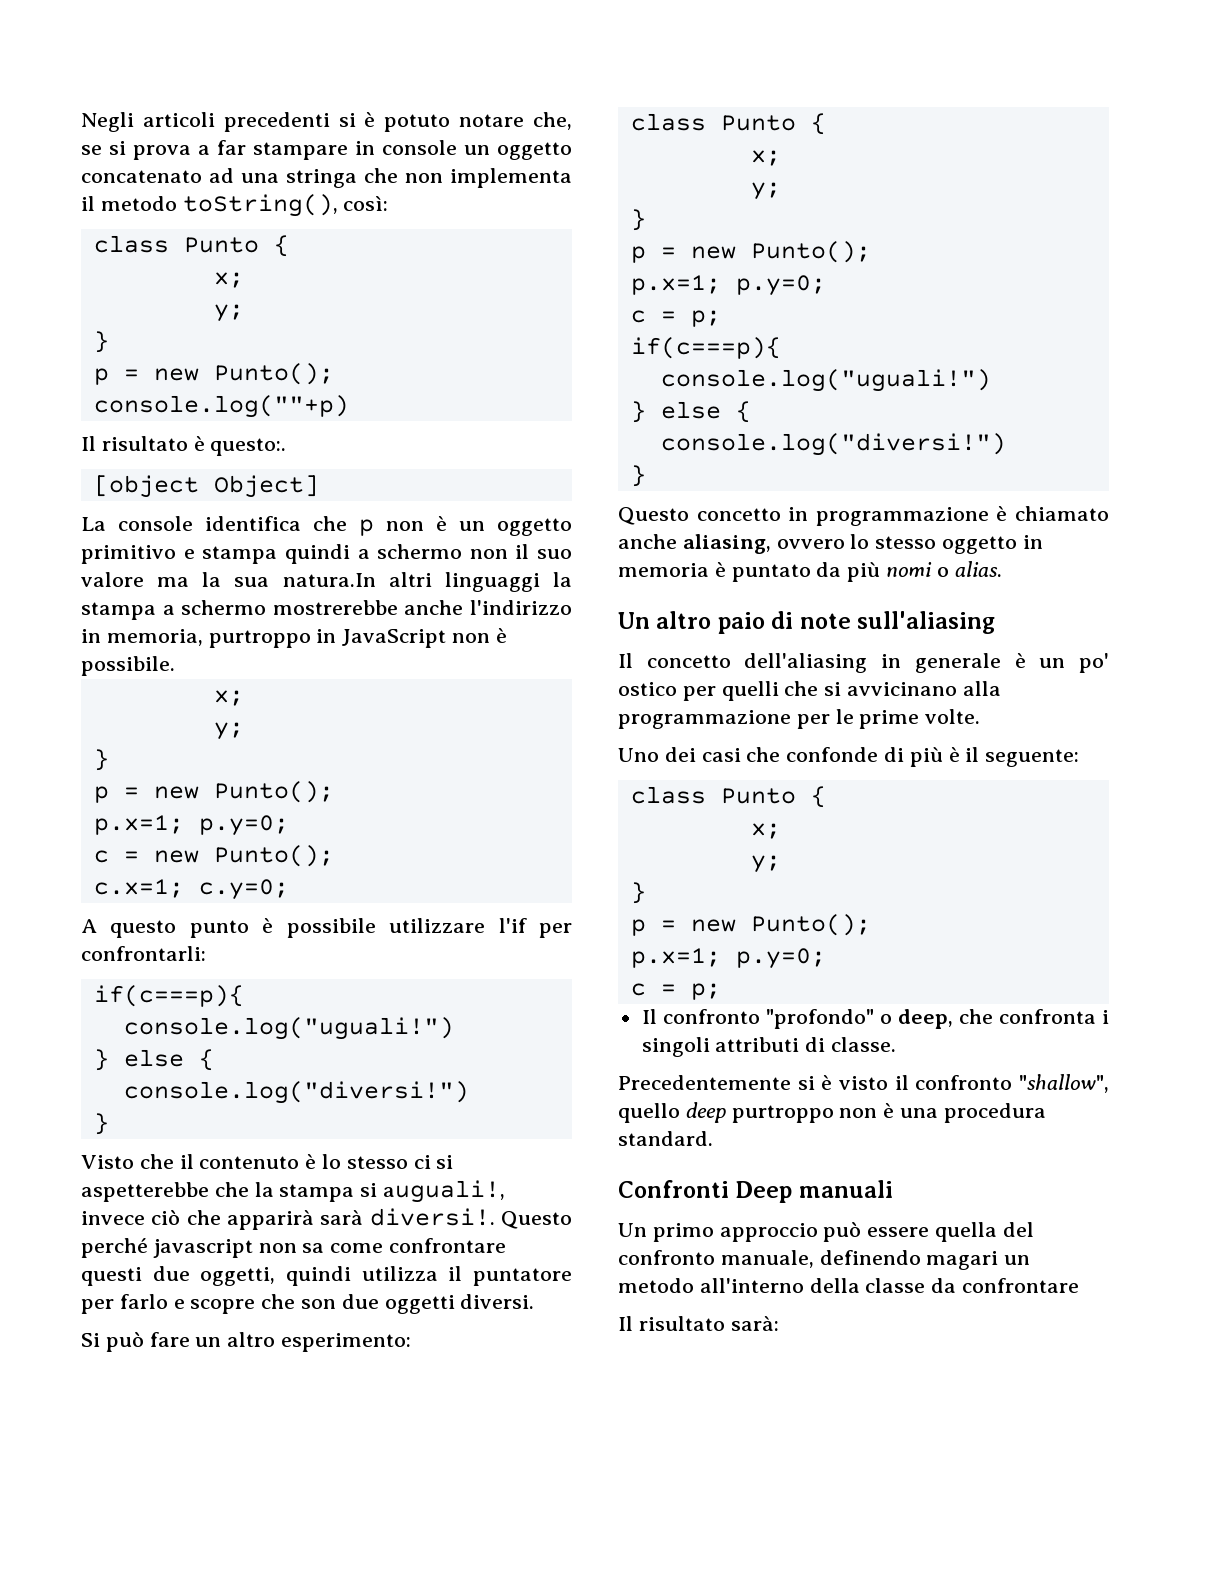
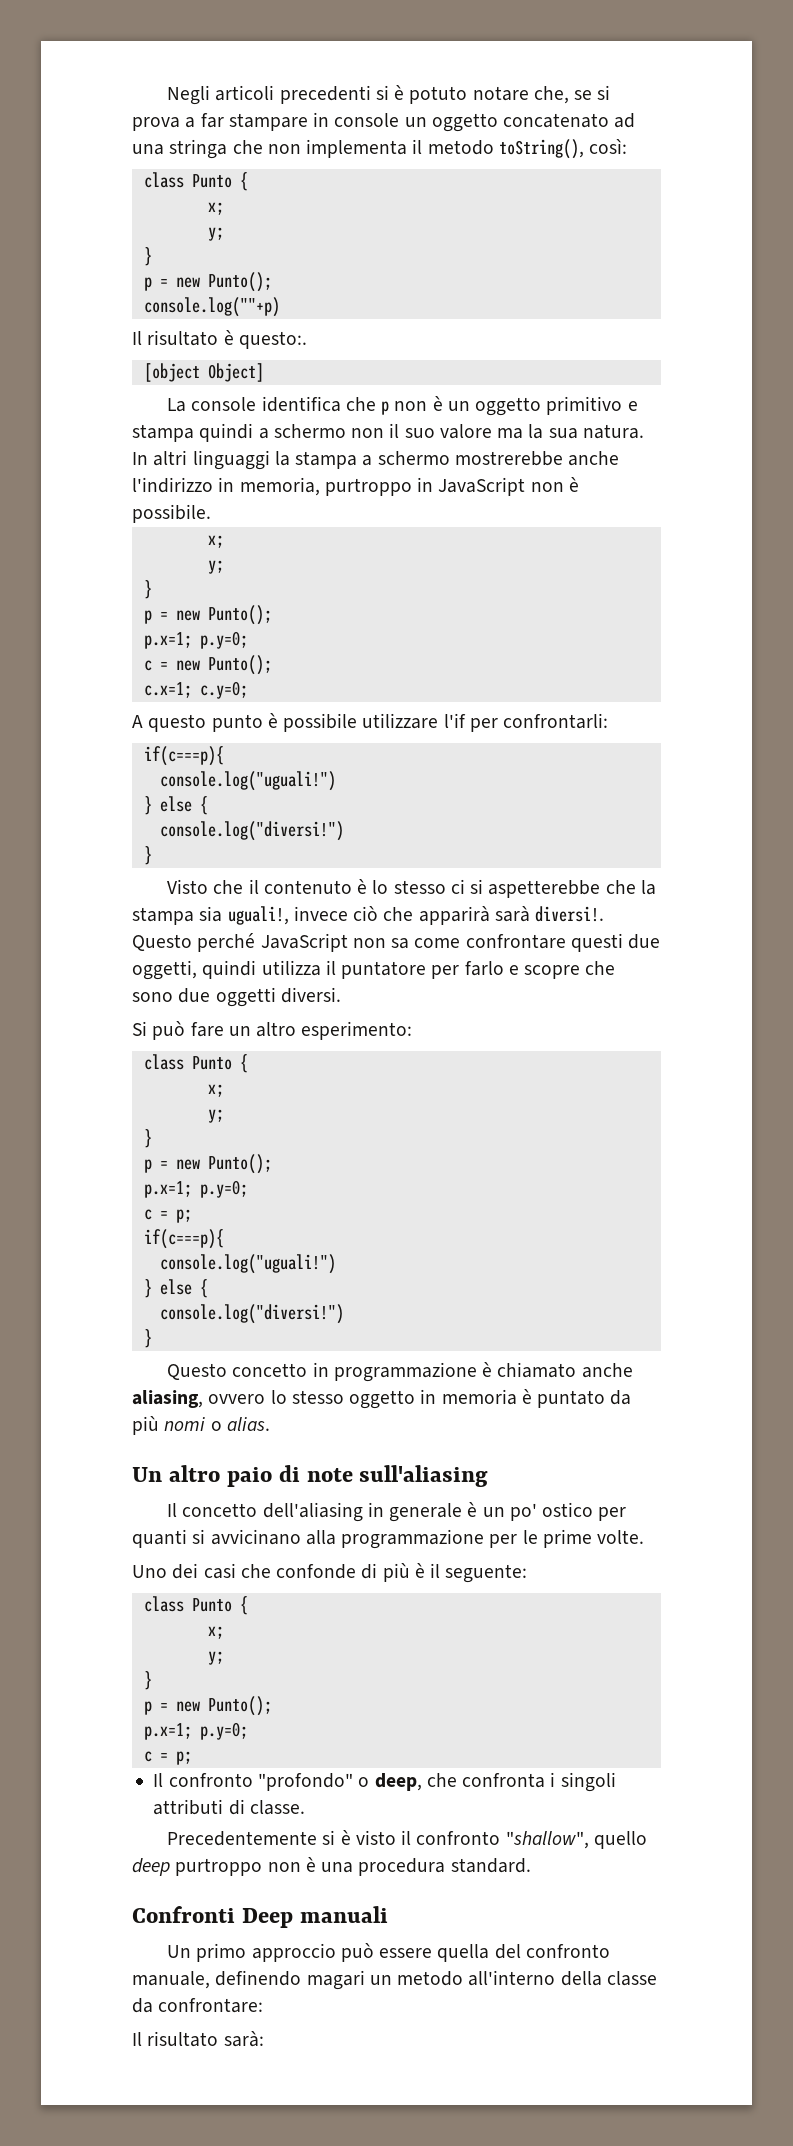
- La console identifica che p non è un oggetto primitivo e stampa quindi a schermo non il suo valore ma la sua natura.In altri linguaggi la stampa a schermo mostrerebbe anche l'indirizzo in memoria, purtroppo in JavaScript non è possibile.
+ La console identifica che p non è un oggetto primitivo e stampa quindi a schermo non il suo valore ma la sua natura. In altri linguaggi la stampa a schermo mostrerebbe anche l'indirizzo in memoria, purtroppo in JavaScript non è possibile.
- Visto che il contenuto è lo stesso ci si aspetterebbe che la stampa si auguali!, invece ciò che apparirà sarà diversi!.
+ Visto che il contenuto è lo stesso ci si aspetterebbe che la stampa sia uguali!, invece ciò che apparirà sarà diversi!.
- Questo perché javascript non sa come confrontare questi due oggetti, quindi utilizza il puntatore per farlo e scopre che son due oggetti diversi.
+ Questo perché JavaScript non sa come confrontare questi due oggetti, quindi utilizza il puntatore per farlo e scopre che sono due oggetti diversi.
- Il concetto dell'aliasing in generale è un po' ostico per quelli che si avvicinano alla programmazione per le prime volte.
+ Il concetto dell'aliasing in generale è un po' ostico per quanti si avvicinano alla programmazione per le prime volte.
- Un primo approccio può essere quella del confronto manuale, definendo magari un metodo all'interno della classe da confrontare
+ Un primo approccio può essere quella del confronto manuale, definendo magari un metodo all'interno della classe da confrontare:

